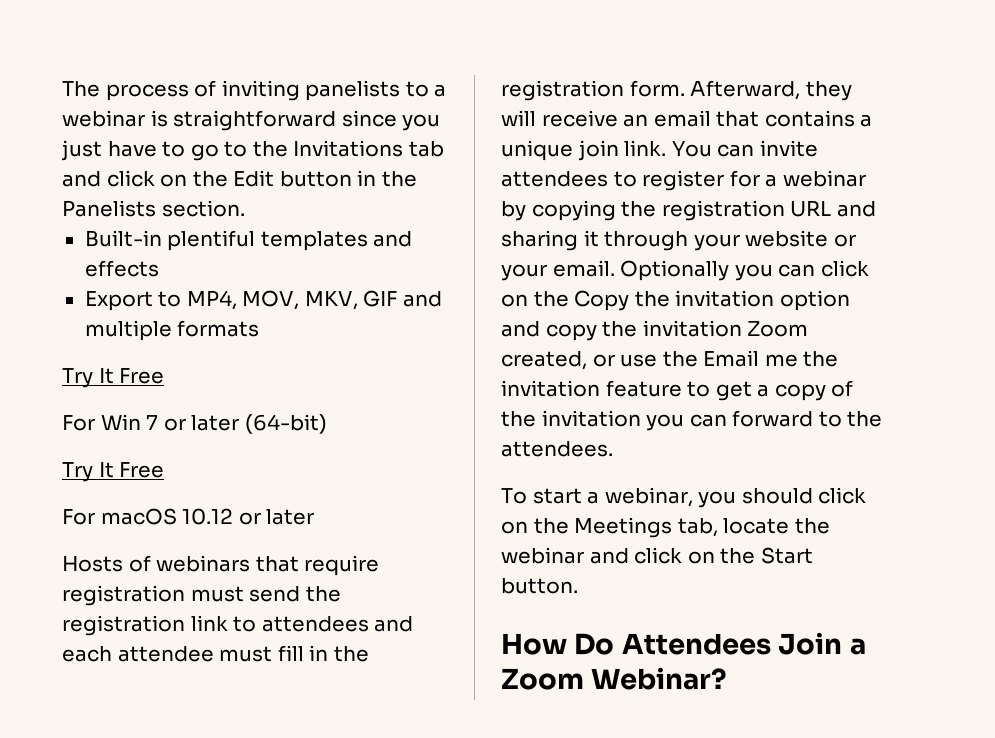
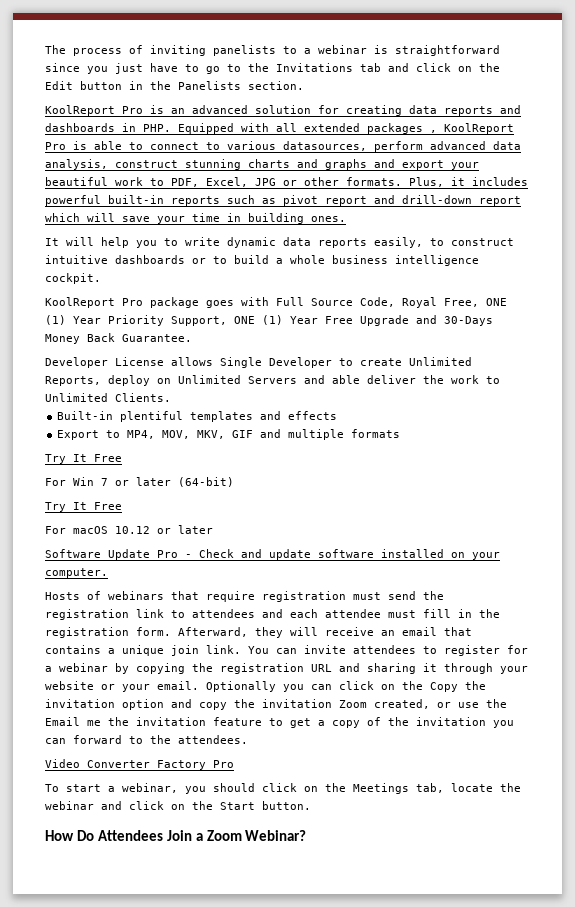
+ KoolReport Pro is an advanced solution for creating data reports and dashboards in PHP. Equipped with all extended packages , KoolReport Pro is able to connect to various datasources, perform advanced data analysis, construct stunning charts and graphs and export your beautiful work to PDF, Excel, JPG or other formats. Plus, it includes powerful built-in reports such as pivot report and drill-down report which will save your time in building ones.
+ It will help you to write dynamic data reports easily, to construct intuitive dashboards or to build a whole business intelligence cockpit.
+ KoolReport Pro package goes with Full Source Code, Royal Free, ONE (1) Year Priority Support, ONE (1) Year Free Upgrade and 30-Days Money Back Guarantee.
+ Developer License allows Single Developer to create Unlimited Reports, deploy on Unlimited Servers and able deliver the work to Unlimited Clients.
+ Software Update Pro - Check and update software installed on your computer.
+ Video Converter Factory Pro

